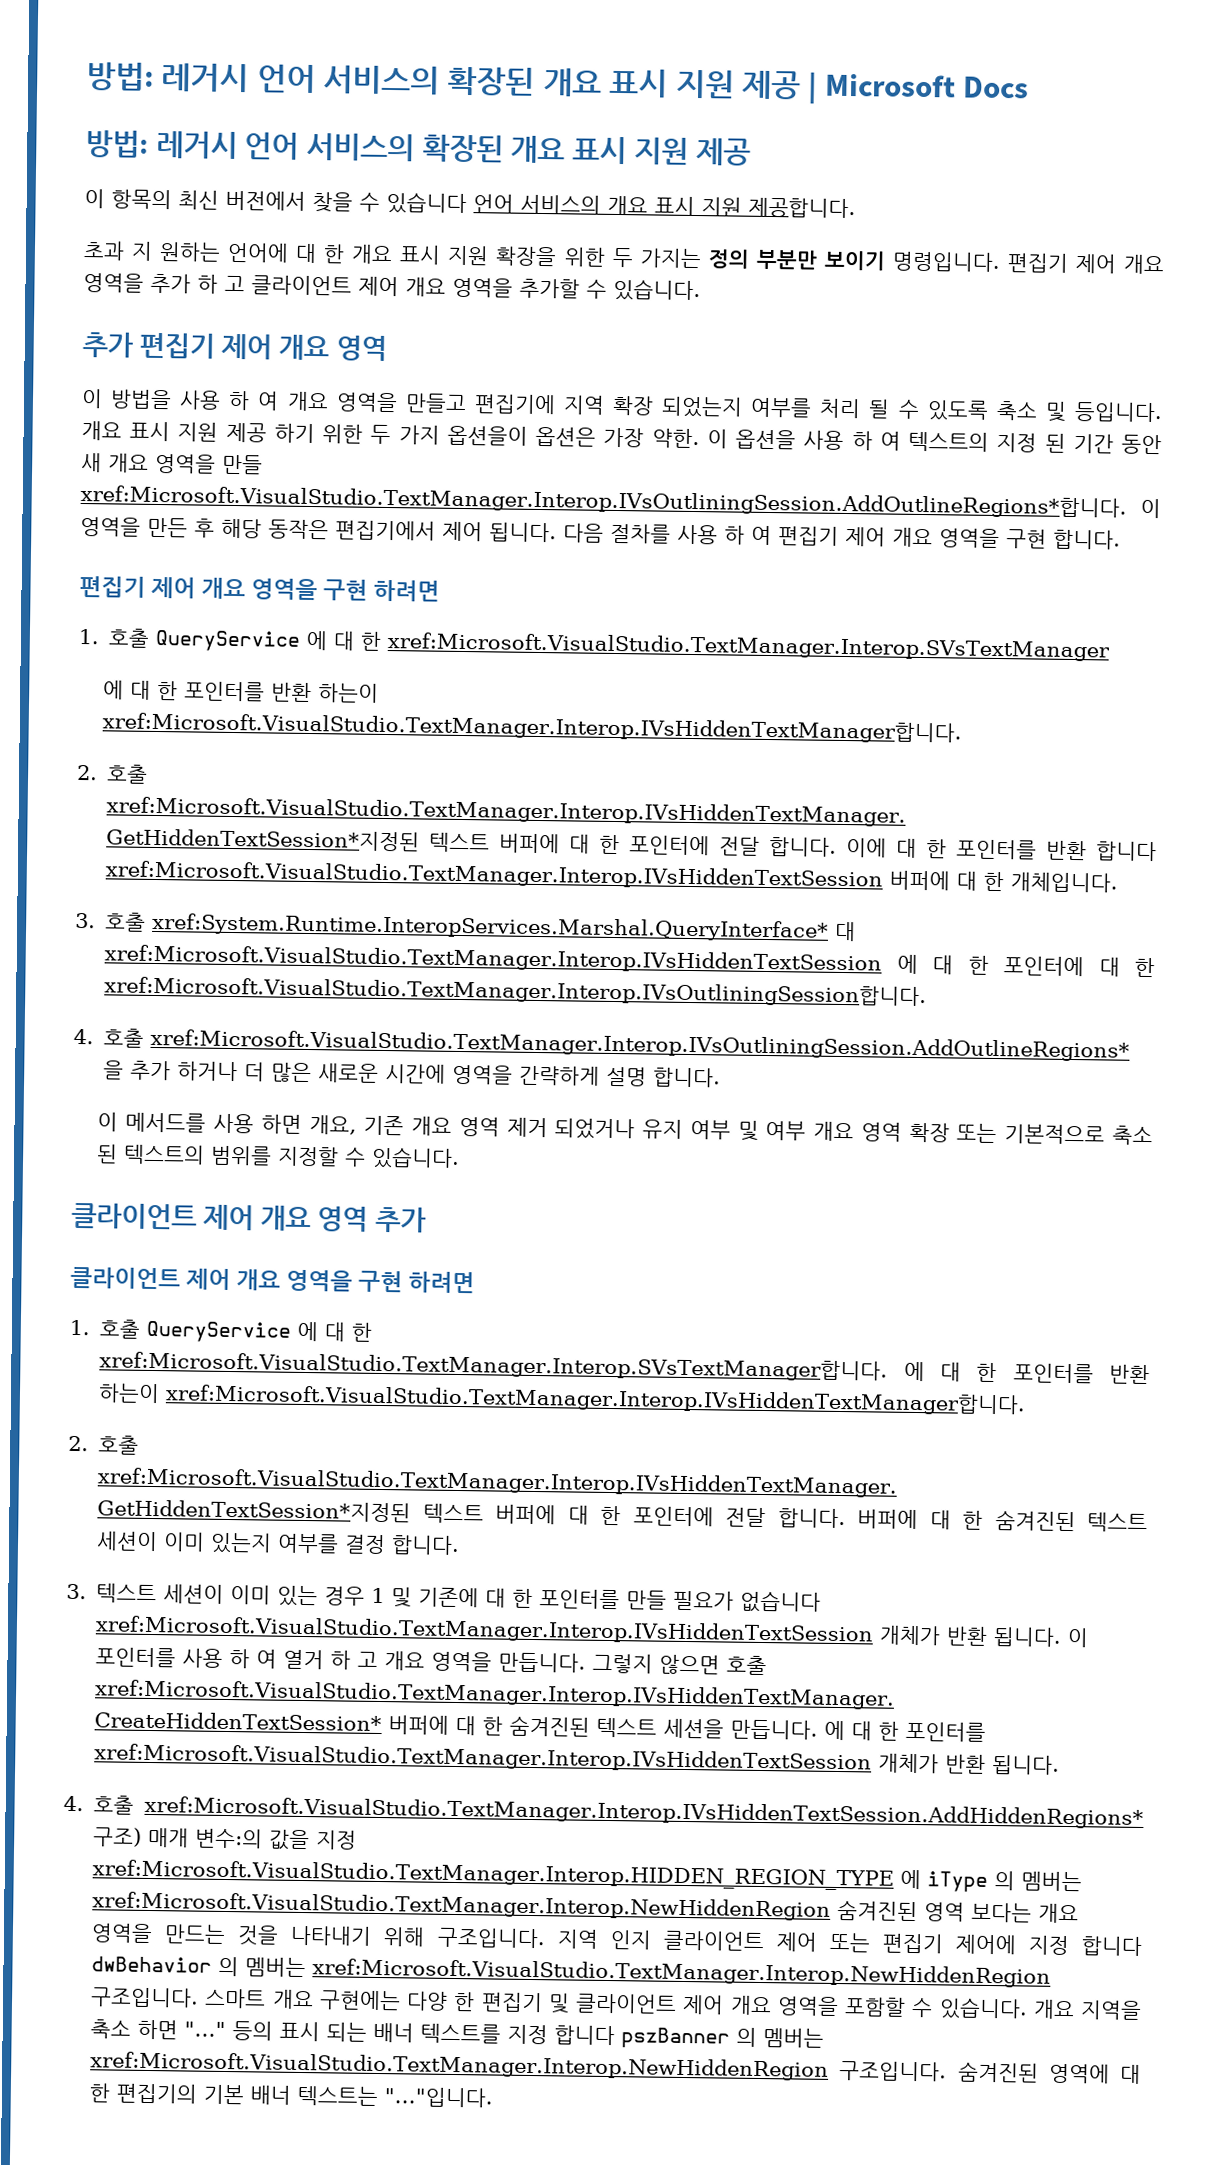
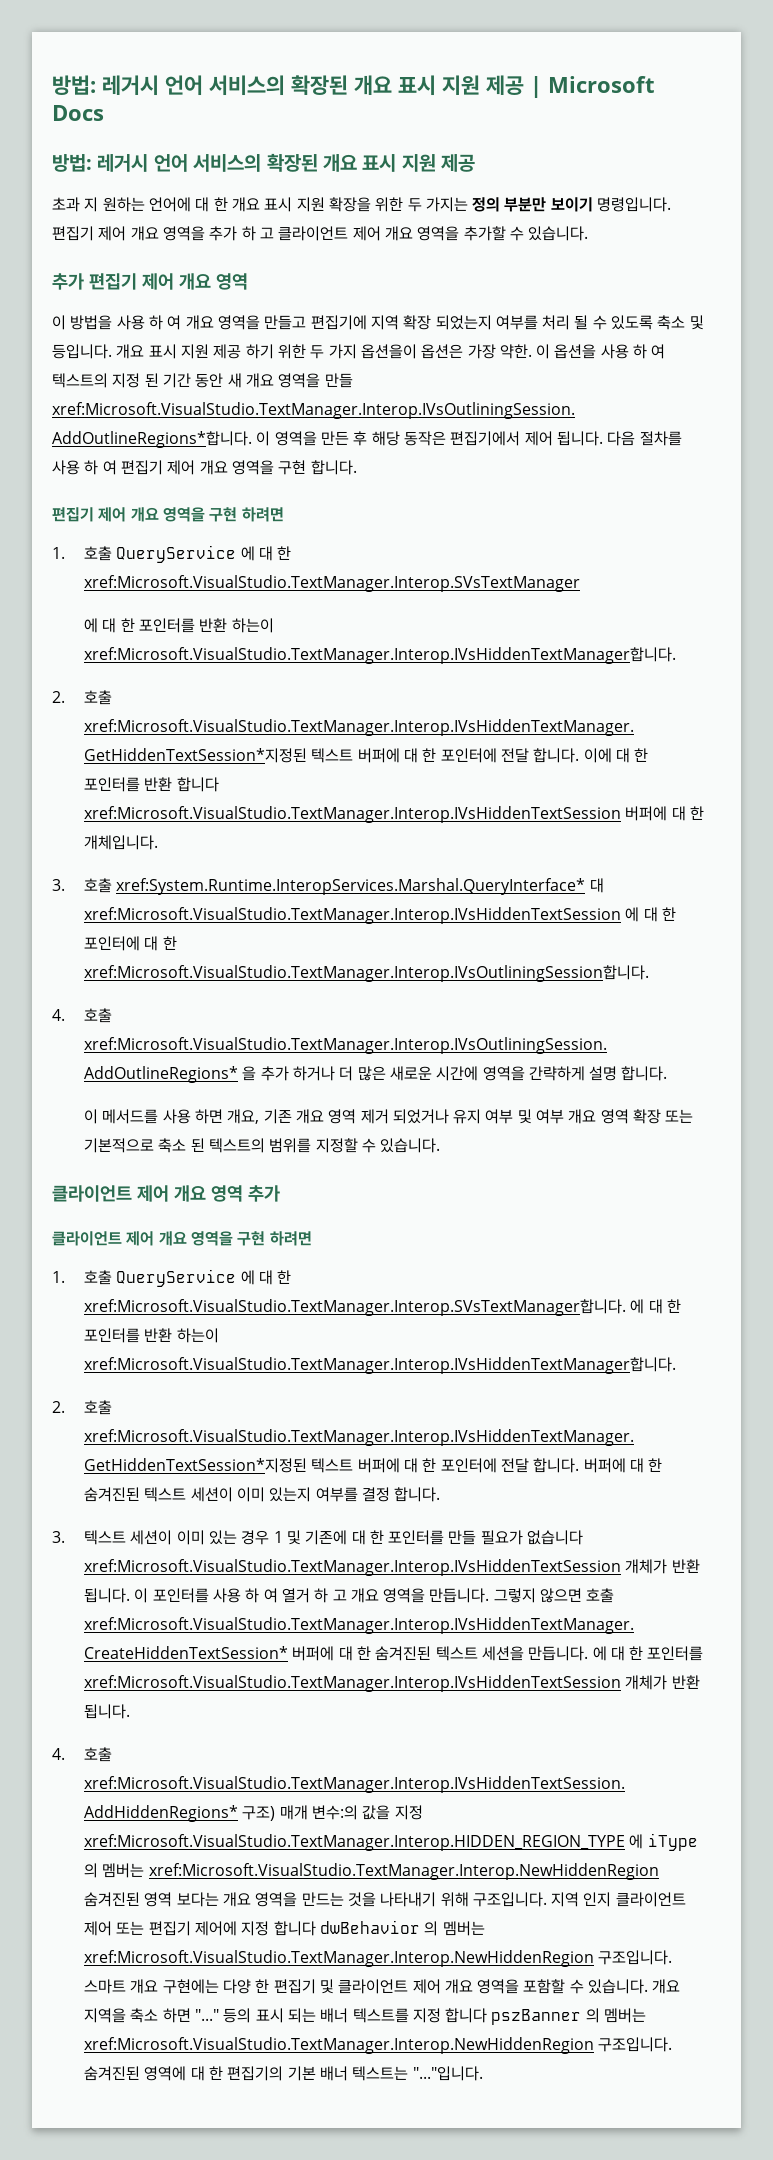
- 이 항목의 최신 버전에서 찾을 수 있습니다 언어 서비스의 개요 표시 지원 제공합니다.

